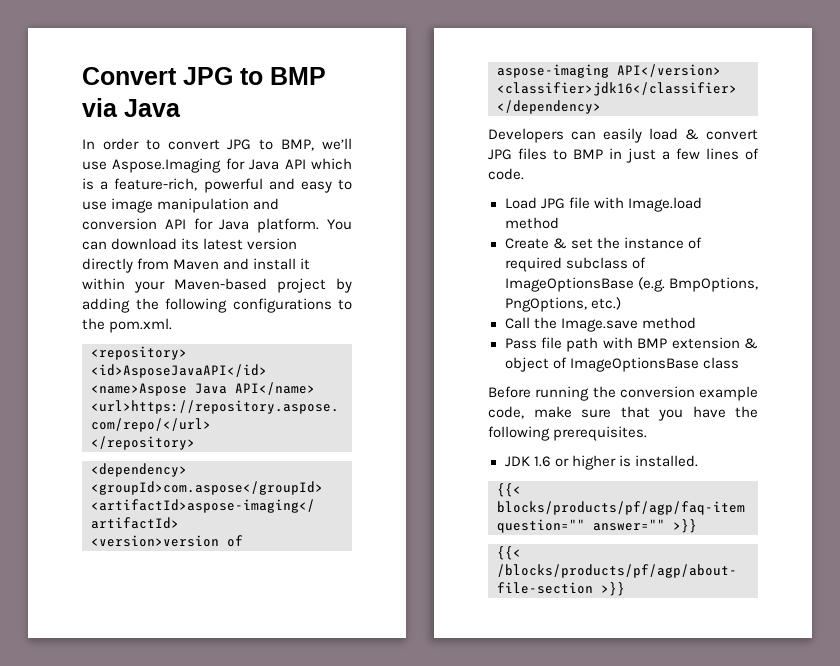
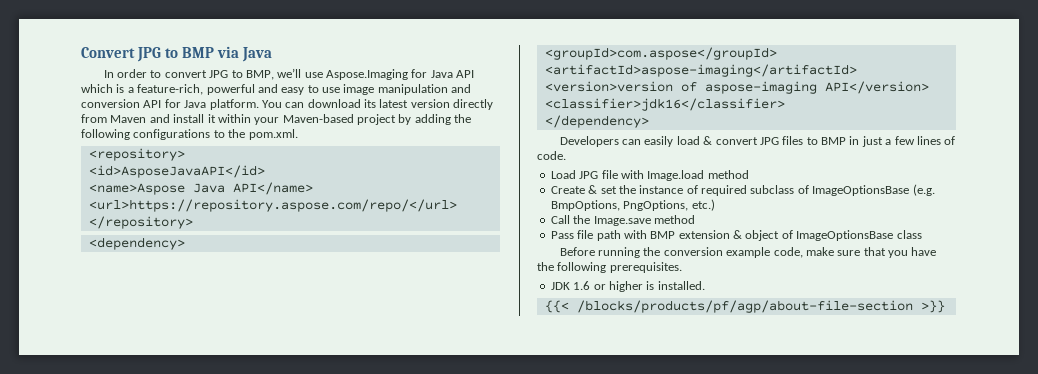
- {{< blocks/products/pf/agp/faq-item question="" answer="" >}}

